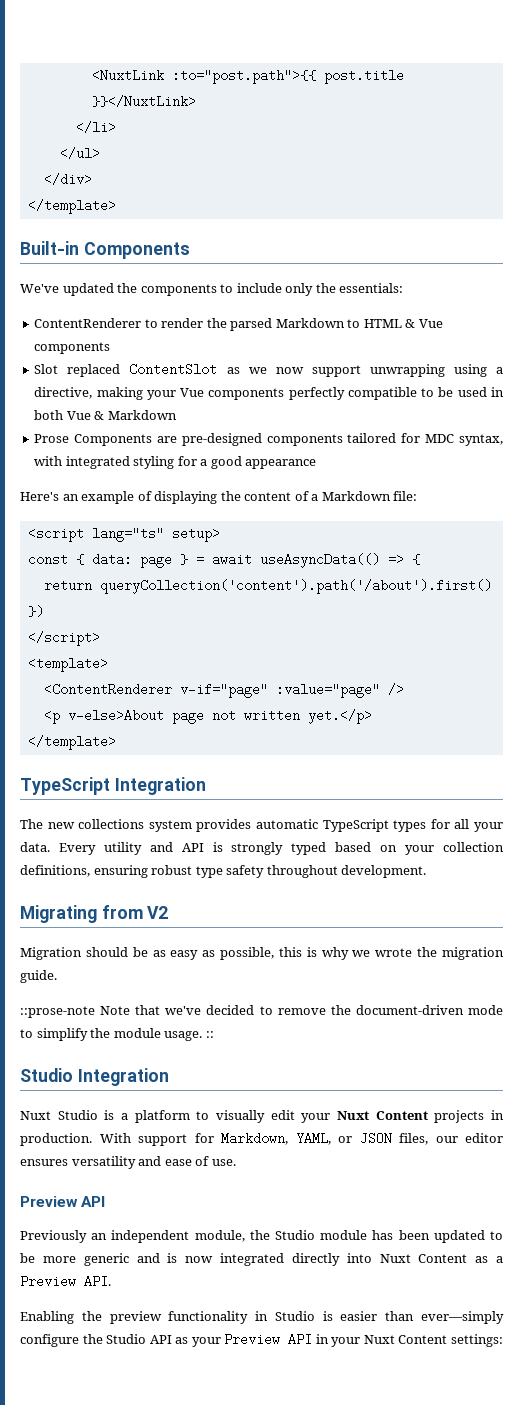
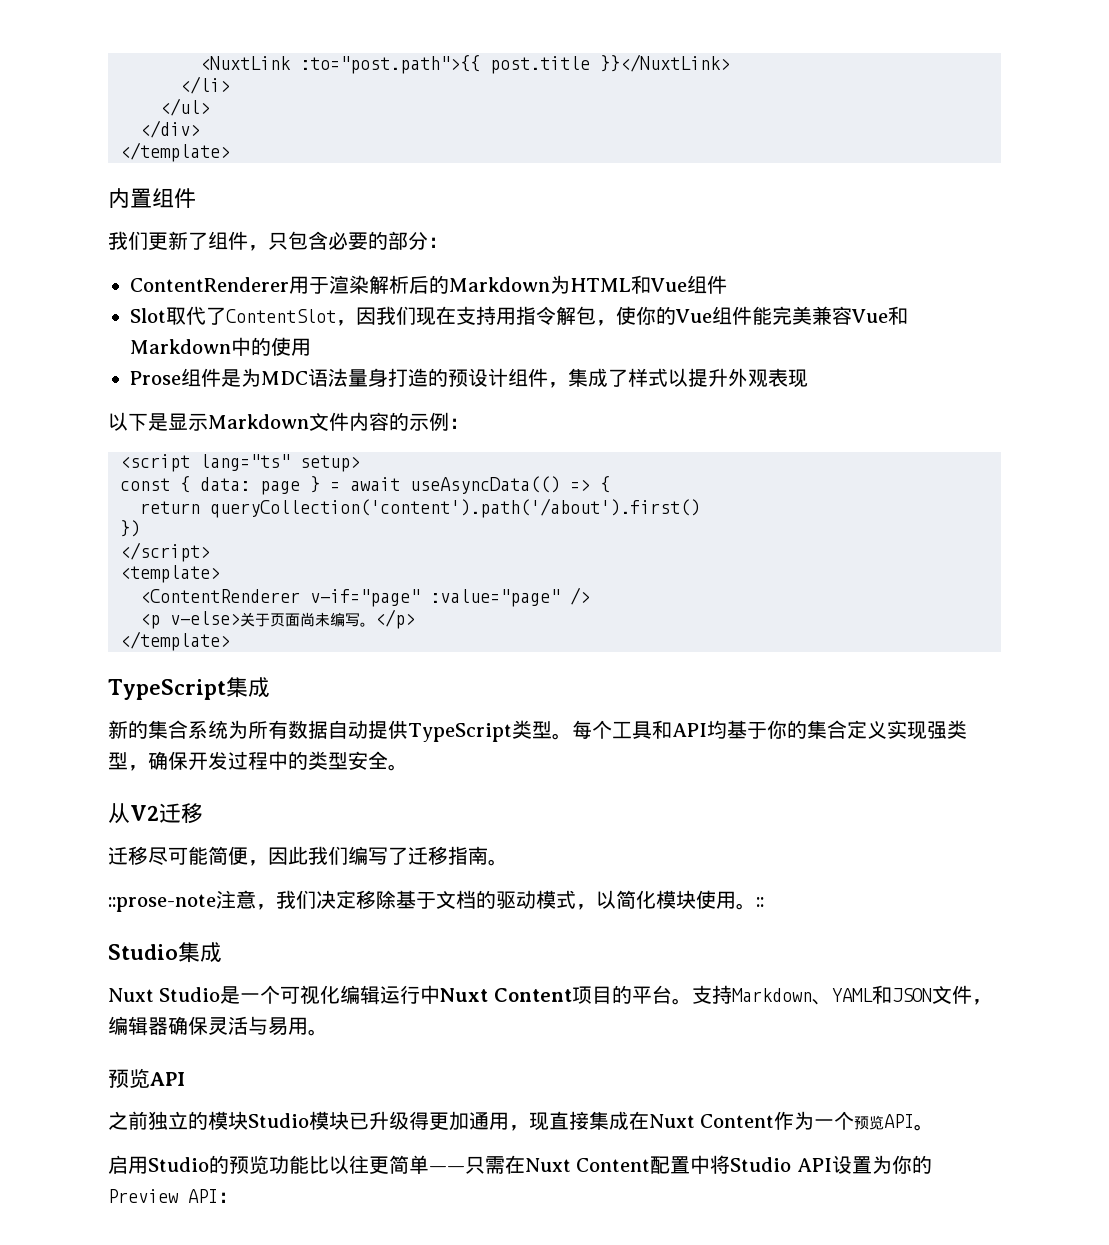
- Built-in Components
- We've updated the components to include only the essentials:
- ContentRenderer to render the parsed Markdown to HTML & Vue components
- Slot replaced ContentSlot as we now support unwrapping using a directive, making your Vue components perfectly compatible to be used in both Vue & Markdown
+ 内置组件
+ 我们更新了组件，只包含必要的部分：
+ ContentRenderer用于渲染解析后的Markdown为HTML和Vue组件
+ Slot取代了ContentSlot，因我们现在支持用指令解包，使你的Vue组件能完美兼容Vue和Markdown中的使用
- Prose Components are pre-designed components tailored for MDC syntax, with integrated styling for a good appearance
- Here's an example of displaying the content of a Markdown file:
+ Prose组件是为MDC语法量身打造的预设计组件，集成了样式以提升外观表现
+ 以下是显示Markdown文件内容的示例：
- <p v-else>About page not written yet.</p>
+ <p v-else>关于页面尚未编写。</p>
  </template>
- TypeScript Integration
- The new collections system provides automatic TypeScript types for all your data. Every utility and API is strongly typed based on your collection definitions, ensuring robust type safety throughout development.
- Migrating from V2
- Migration should be as easy as possible, this is why we wrote the migration guide.
- ::prose-note Note that we've decided to remove the document-driven mode to simplify the module usage. ::
+ TypeScript集成
+ 新的集合系统为所有数据自动提供TypeScript类型。每个工具和API均基于你的集合定义实现强类型，确保开发过程中的类型安全。
+ 从V2迁移
+ 迁移尽可能简便，因此我们编写了迁移指南。
+ ::prose-note注意，我们决定移除基于文档的驱动模式，以简化模块使用。::
- Studio Integration
+ Studio集成
- Nuxt Studio is a platform to visually edit your Nuxt Content projects in production. With support for Markdown, YAML, or JSON files, our editor ensures versatility and ease of use.
- Preview API
- Previously an independent module, the Studio module has been updated to be more generic and is now integrated directly into Nuxt Content as a Preview API.
- Enabling the preview functionality in Studio is easier than ever—simply configure the Studio API as your Preview API in your Nuxt Content settings:
+ Nuxt Studio是一个可视化编辑运行中Nuxt Content项目的平台。支持Markdown、YAML和JSON文件，编辑器确保灵活与易用。
+ 预览API
+ 之前独立的模块Studio模块已升级得更加通用，现直接集成在Nuxt Content作为一个预览API。
+ 启用Studio的预览功能比以往更简单——只需在Nuxt Content配置中将Studio API设置为你的Preview API：

